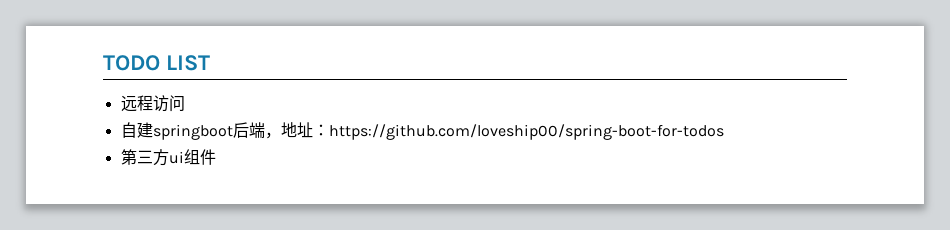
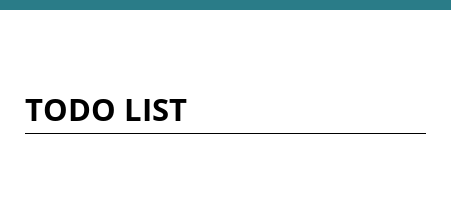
- 远程访问
- 自建springboot后端，地址：https://github.com/loveship00/spring-boot-for-todos
- 第三方ui组件

